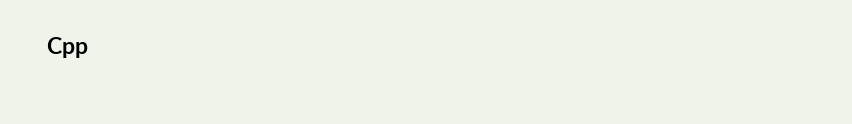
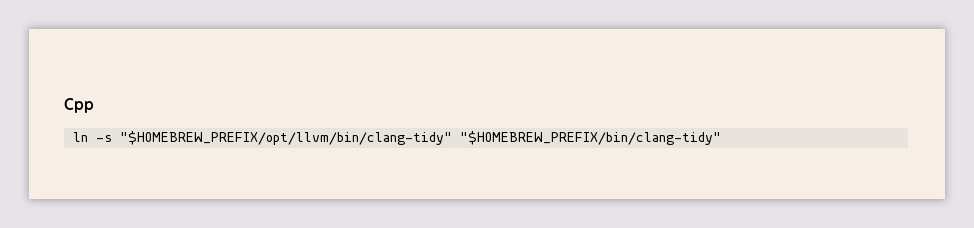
+ ln -s "$HOMEBREW_PREFIX/opt/llvm/bin/clang-tidy" "$HOMEBREW_PREFIX/bin/clang-tidy"

